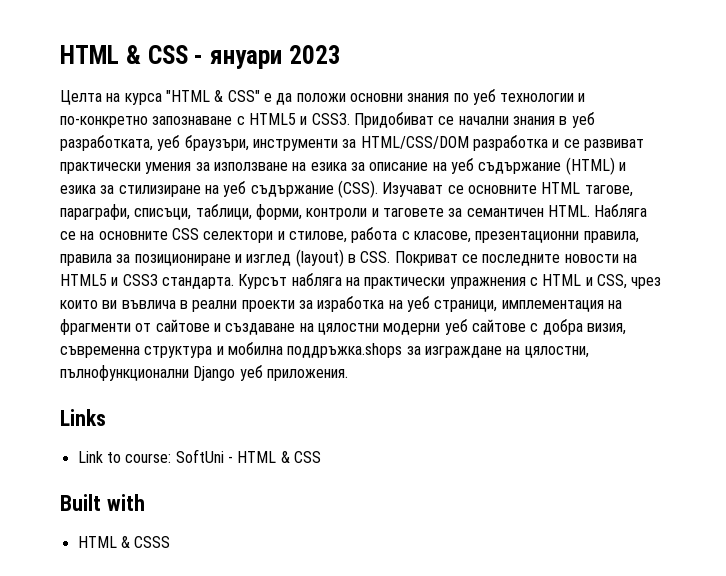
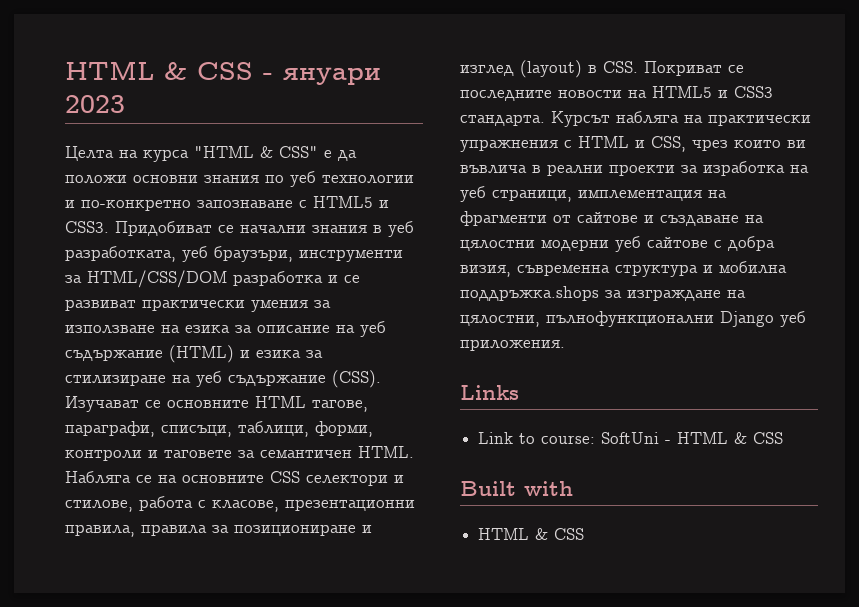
  Built with
- HTML & CSSS
+ HTML & CSS

